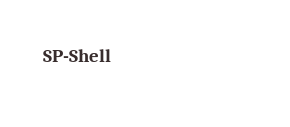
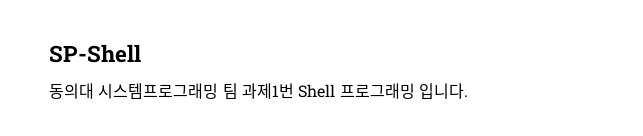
+ 동의대 시스템프로그래밍 팀 과제1번 Shell 프로그래밍 입니다.

